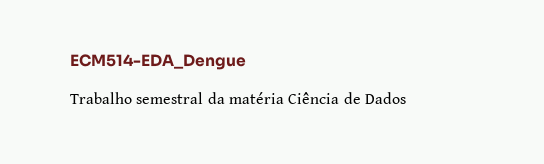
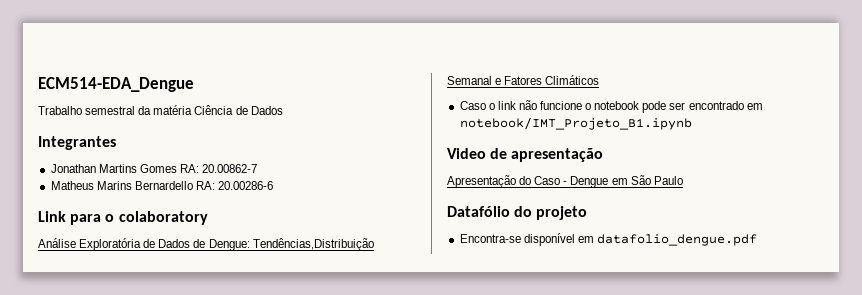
+ Integrantes
+ Jonathan Martins Gomes RA: 20.00862-7
+ Matheus Marins Bernardello RA: 20.00286-6
+ Link para o colaboratory
+ Análise Exploratória de Dados de Dengue: Tendências,Distribuição Semanal e Fatores Climáticos
+ Caso o link não funcione o notebook pode ser encontrado em notebook/IMT_Projeto_B1.ipynb
+ Video de apresentação
+ Apresentação do Caso - Dengue em São Paulo
+ Datafólio do projeto
+ Encontra-se disponível em datafolio_dengue.pdf

